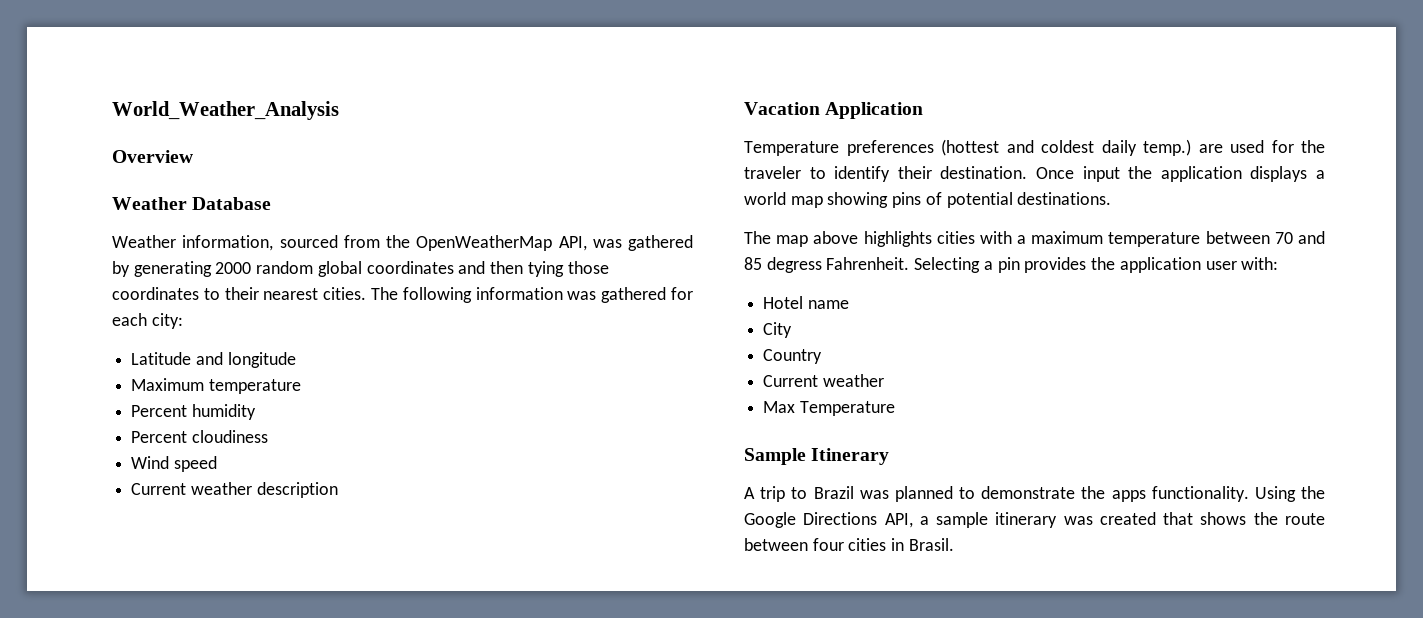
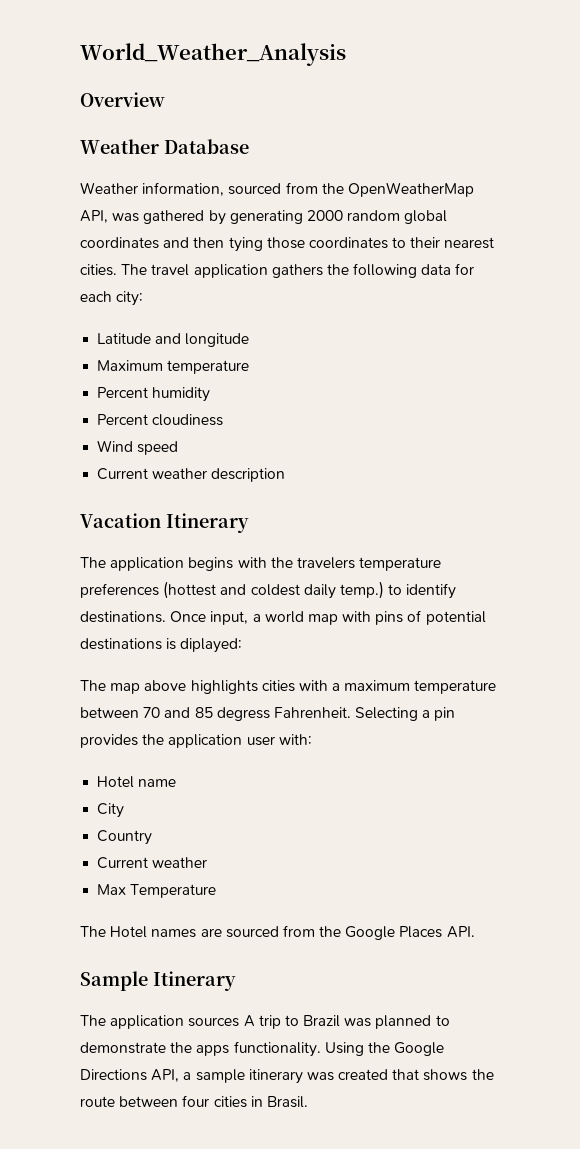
- The following information was gathered for each city:
+ The travel application gathers the following data for each city:
- Vacation Application
- Temperature preferences (hottest and coldest daily temp.) are used for the traveler to identify their destination. Once input the application displays a world map showing pins of potential destinations.
+ Vacation Itinerary
+ The application begins with the travelers temperature preferences (hottest and coldest daily temp.) to identify destinations. Once input, a world map with pins of potential destinations is diplayed:
+ The Hotel names are sourced from the Google Places API.
- A trip to Brazil was planned to demonstrate the apps functionality.
+ The application sources A trip to Brazil was planned to demonstrate the apps functionality.

